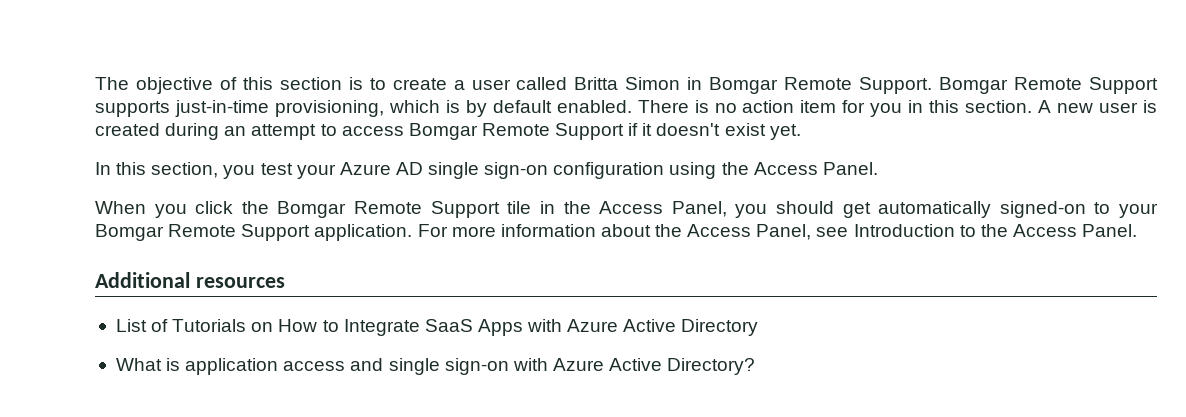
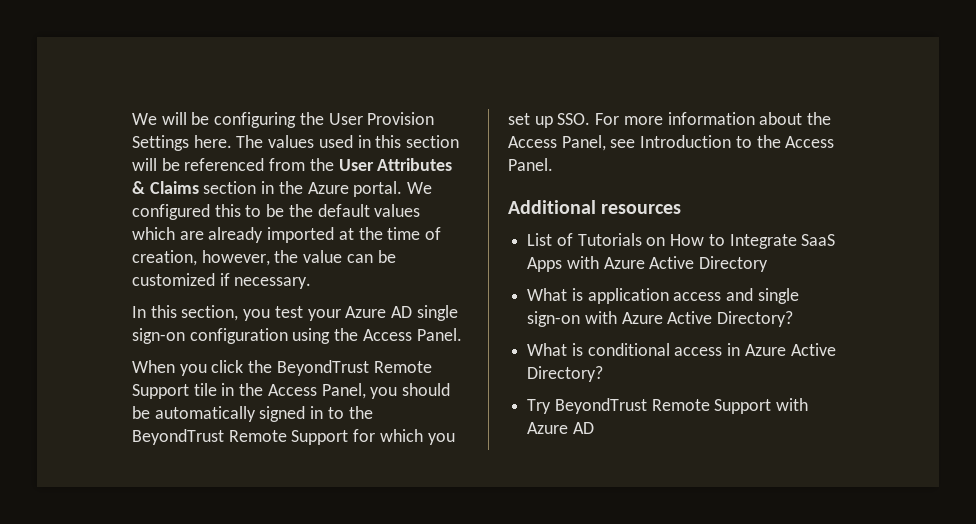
- The objective of this section is to create a user called Britta Simon in Bomgar Remote Support. Bomgar Remote Support supports just-in-time provisioning, which is by default enabled. There is no action item for you in this section. A new user is created during an attempt to access Bomgar Remote Support if it doesn't exist yet.
+ We will be configuring the User Provision Settings here. The values used in this section will be referenced from the User Attributes & Claims section in the Azure portal. We configured this to be the default values which are already imported at the time of creation, however, the value can be customized if necessary.
- When you click the Bomgar Remote Support tile in the Access Panel, you should get automatically signed-on to your Bomgar Remote Support application. For more information about the Access Panel, see Introduction to the Access Panel.
+ When you click the BeyondTrust Remote Support tile in the Access Panel, you should be automatically signed in to the BeyondTrust Remote Support for which you set up SSO. For more information about the Access Panel, see Introduction to the Access Panel.
+ What is conditional access in Azure Active Directory?
+ Try BeyondTrust Remote Support with Azure AD

